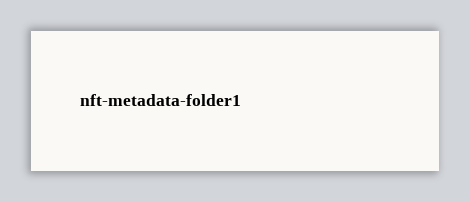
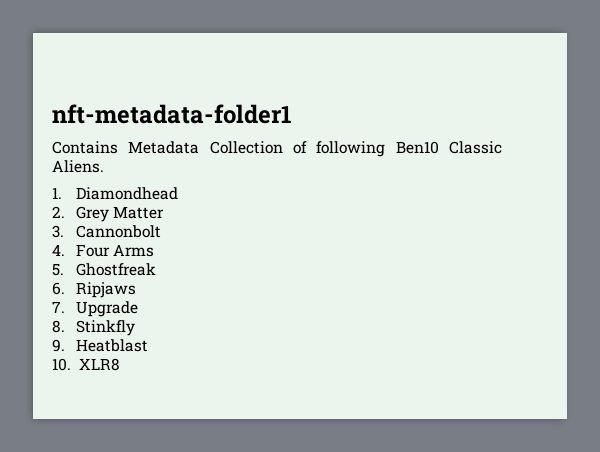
+ Contains Metadata Collection of following Ben10 Classic Aliens.
+ 1. Diamondhead
+ 2. Grey Matter
+ 3. Cannonbolt
+ 4. Four Arms
+ 5. Ghostfreak
+ 6. Ripjaws
+ 7. Upgrade
+ 8. Stinkfly
+ 9. Heatblast
+ 10. XLR8

